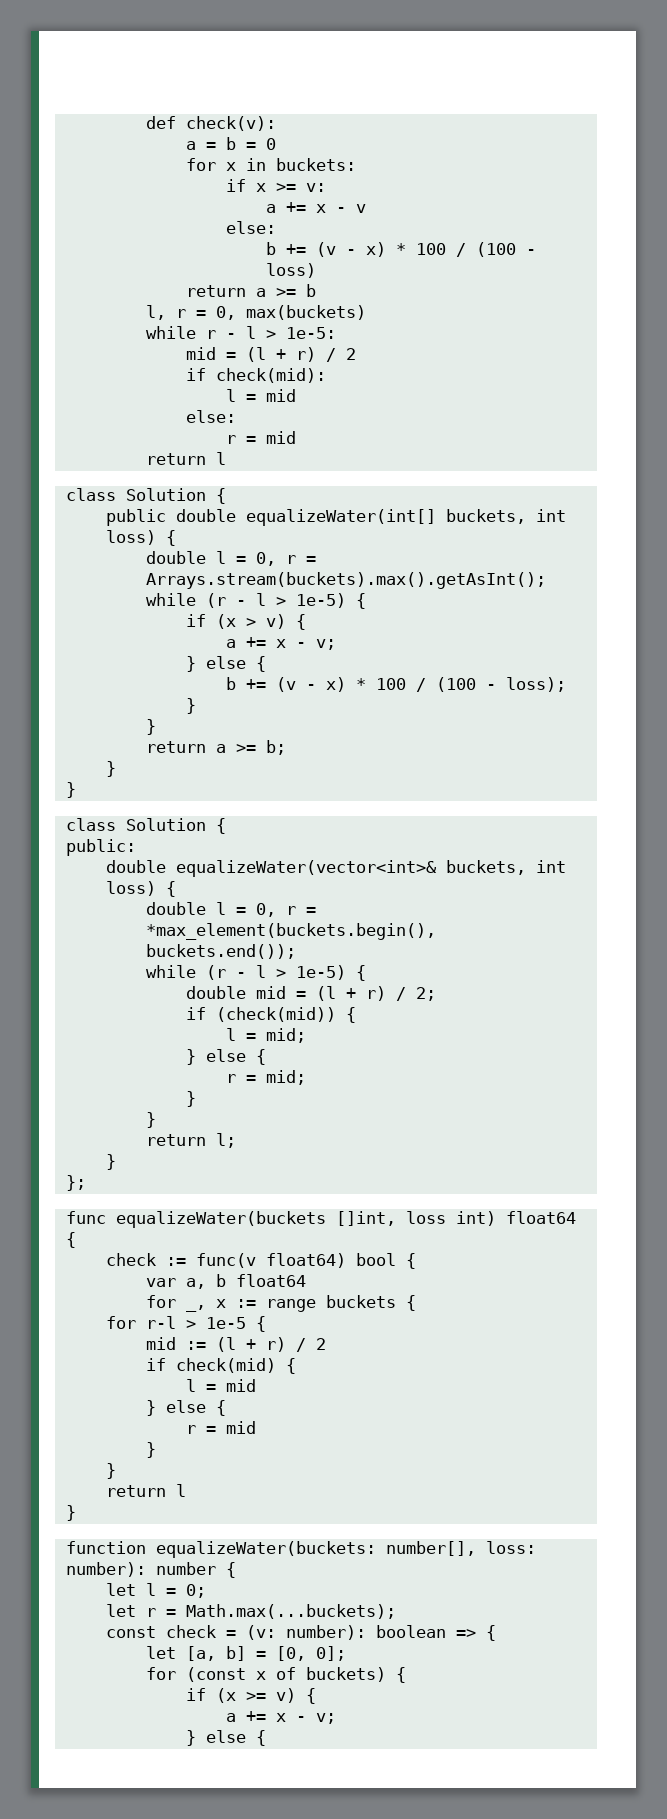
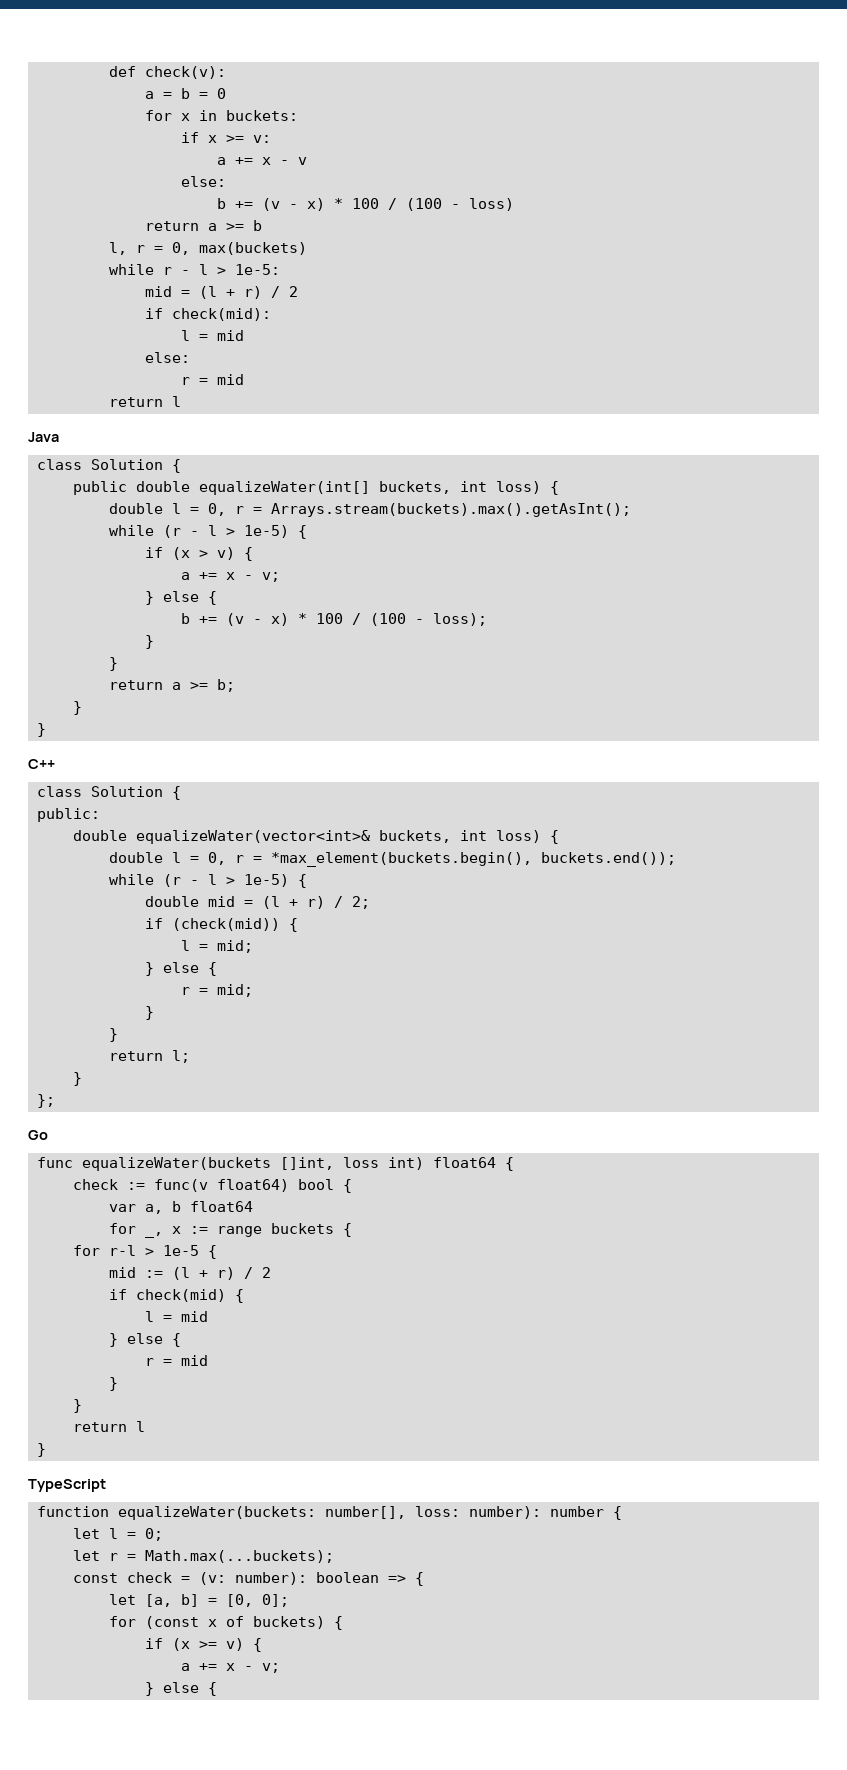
+ Java
+ C++
+ Go
+ TypeScript

